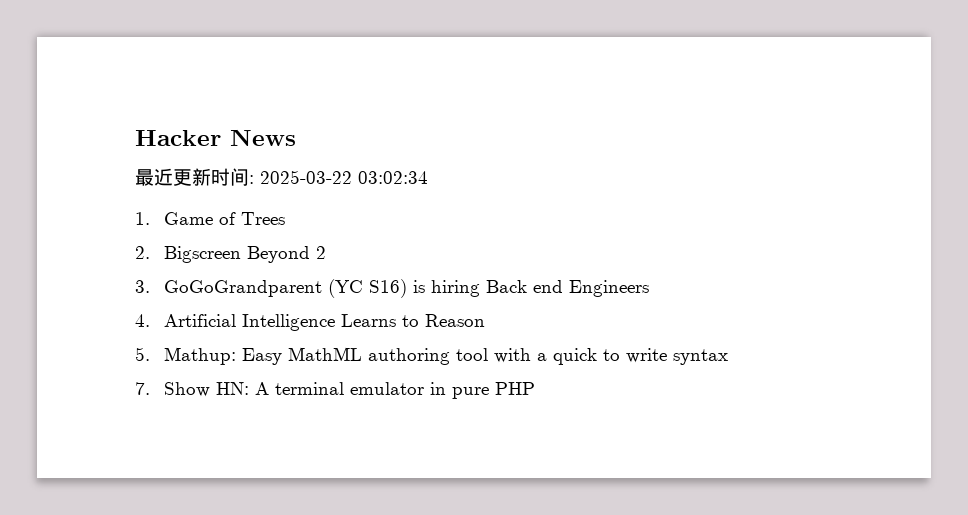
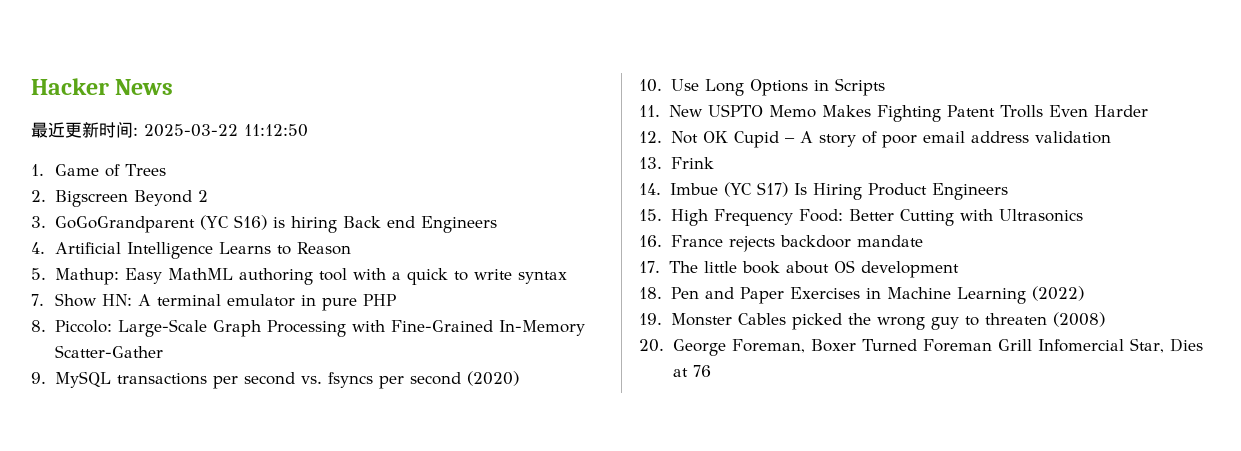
- 最近更新时间: 2025-03-22 03:02:34
+ 最近更新时间: 2025-03-22 11:12:50
+ 8. Piccolo: Large-Scale Graph Processing with Fine-Grained In-Memory Scatter-Gather
+ 9. MySQL transactions per second vs. fsyncs per second (2020)
+ 10. Use Long Options in Scripts
+ 11. New USPTO Memo Makes Fighting Patent Trolls Even Harder
+ 12. Not OK Cupid – A story of poor email address validation
+ 13. Frink
+ 14. Imbue (YC S17) Is Hiring Product Engineers
+ 15. High Frequency Food: Better Cutting with Ultrasonics
+ 16. France rejects backdoor mandate
+ 17. The little book about OS development
+ 18. Pen and Paper Exercises in Machine Learning (2022)
+ 19. Monster Cables picked the wrong guy to threaten (2008)
+ 20. George Foreman, Boxer Turned Foreman Grill Infomercial Star, Dies at 76

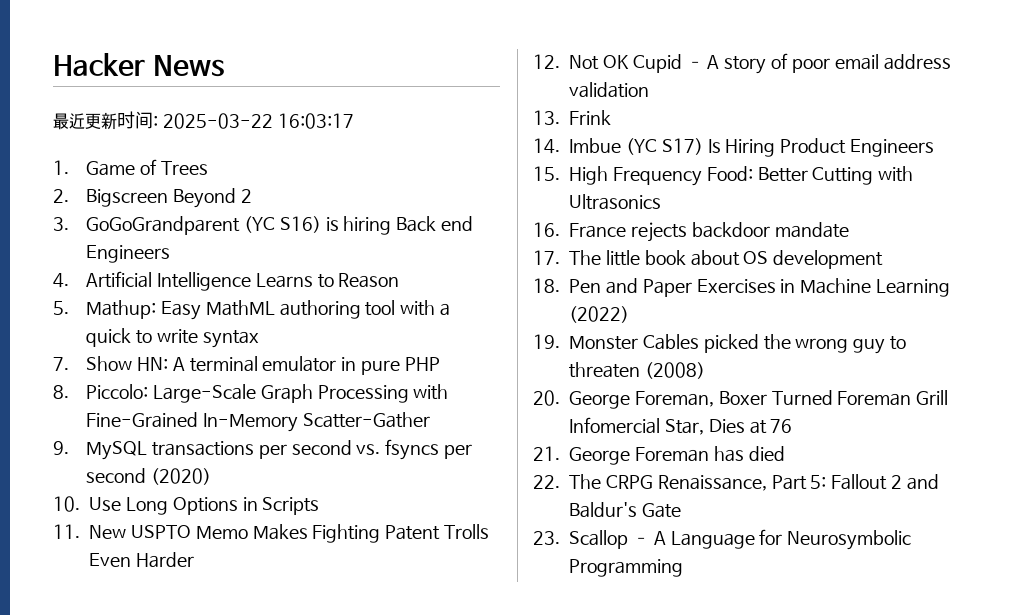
- 最近更新时间: 2025-03-22 11:12:50
+ 最近更新时间: 2025-03-22 16:03:17
+ 21. George Foreman has died
+ 22. The CRPG Renaissance, Part 5: Fallout 2 and Baldur's Gate
+ 23. Scallop – A Language for Neurosymbolic Programming

